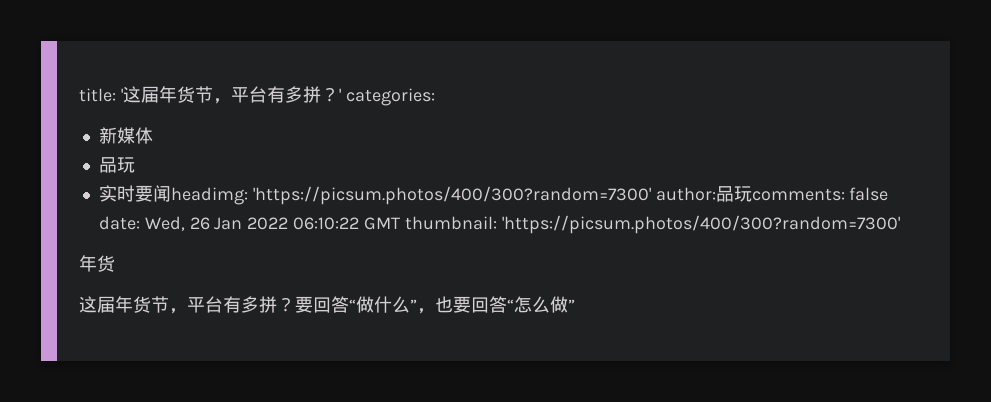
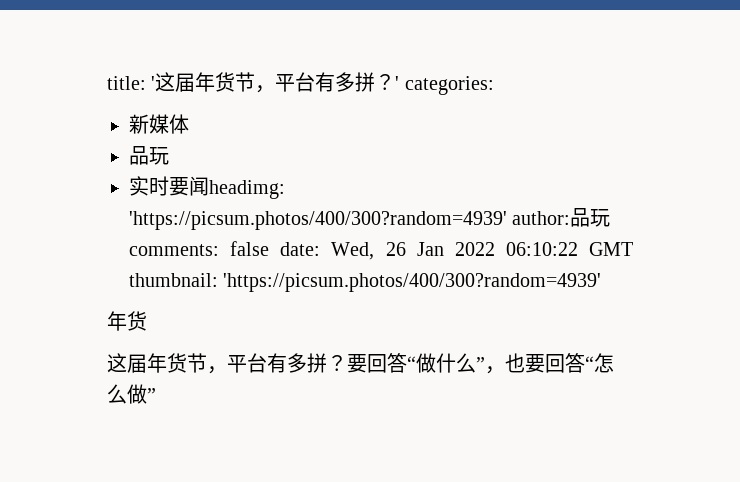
- 实时要闻headimg: 'https://picsum.photos/400/300?random=7300' author:品玩comments: false date: Wed, 26 Jan 2022 06:10:22 GMT thumbnail: 'https://picsum.photos/400/300?random=7300'
+ 实时要闻headimg: 'https://picsum.photos/400/300?random=4939' author:品玩comments: false date: Wed, 26 Jan 2022 06:10:22 GMT thumbnail: 'https://picsum.photos/400/300?random=4939'

